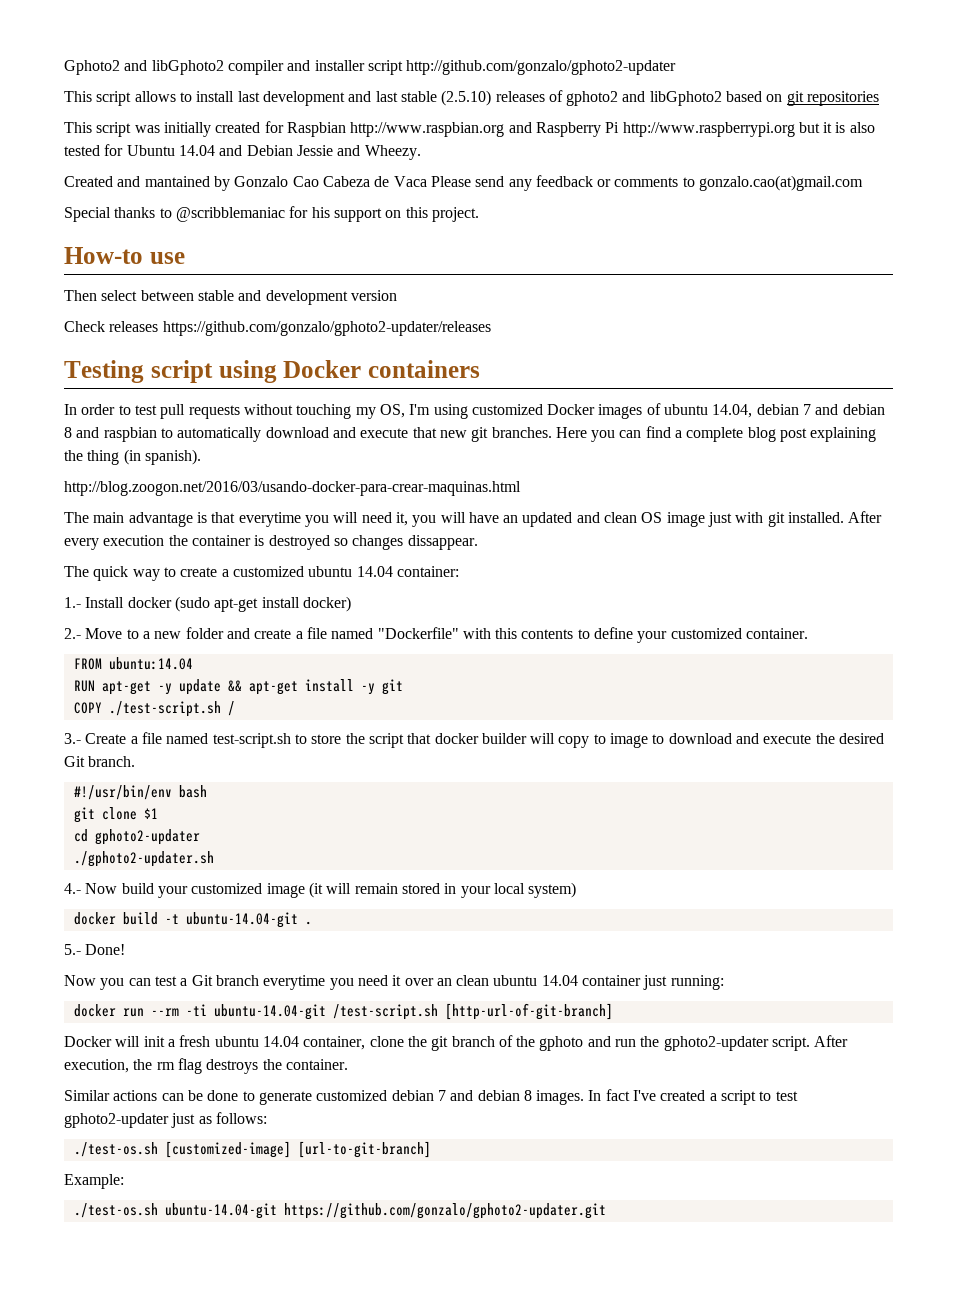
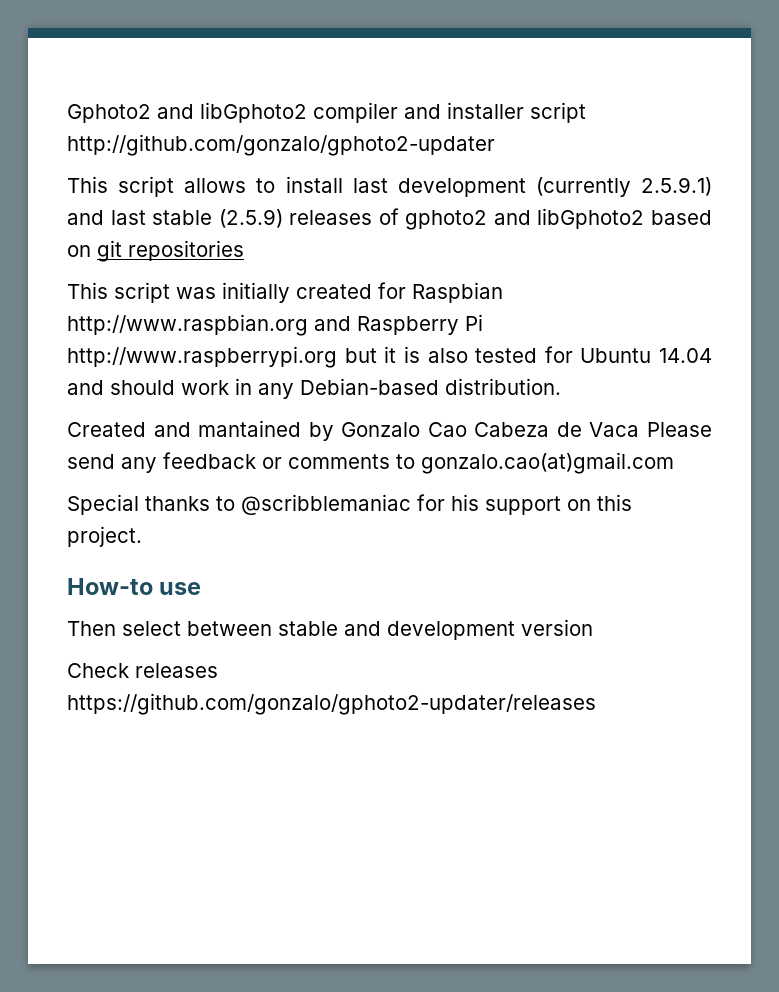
- This script allows to install last development and last stable (2.5.10) releases of gphoto2 and libGphoto2 based on git repositories
+ This script allows to install last development (currently 2.5.9.1) and last stable (2.5.9) releases of gphoto2 and libGphoto2 based on git repositories
- This script was initially created for Raspbian http://www.raspbian.org and Raspberry Pi http://www.raspberrypi.org but it is also tested for Ubuntu 14.04 and Debian Jessie and Wheezy.
+ This script was initially created for Raspbian http://www.raspbian.org and Raspberry Pi http://www.raspberrypi.org but it is also tested for Ubuntu 14.04 and should work in any Debian-based distribution.
- Testing script using Docker containers
- In order to test pull requests without touching my OS, I'm using customized Docker images of ubuntu 14.04, debian 7 and debian 8 and raspbian to automatically download and execute that new git branches. Here you can find a complete blog post explaining the thing (in spanish).
- http://blog.zoogon.net/2016/03/usando-docker-para-crear-maquinas.html
- The main advantage is that everytime you will need it, you will have an updated and clean OS image just with git installed. After every execution the container is destroyed so changes dissappear.
- The quick way to create a customized ubuntu 14.04 container:
- 1.- Install docker (sudo apt-get install docker)
- 2.- Move to a new folder and create a file named "Dockerfile" with this contents to define your customized container.
- FROM ubuntu:14.04
- RUN apt-get -y update && apt-get install -y git
- COPY ./test-script.sh /
- 3.- Create a file named test-script.sh to store the script that docker builder will copy to image to download and execute the desired Git branch.
- #!/usr/bin/env bash
- git clone $1
- cd gphoto2-updater
- ./gphoto2-updater.sh
- 4.- Now build your customized image (it will remain stored in your local system)
- docker build -t ubuntu-14.04-git .
- 5.- Done!
- Now you can test a Git branch everytime you need it over an clean ubuntu 14.04 container just running:
- docker run --rm -ti ubuntu-14.04-git /test-script.sh [http-url-of-git-branch]
- Docker will init a fresh ubuntu 14.04 container, clone the git branch of the gphoto and run the gphoto2-updater script. After execution, the rm flag destroys the container.
- Similar actions can be done to generate customized debian 7 and debian 8 images. In fact I've created a script to test gphoto2-updater just as follows:
- ./test-os.sh [customized-image] [url-to-git-branch]
- Example:
- ./test-os.sh ubuntu-14.04-git https://github.com/gonzalo/gphoto2-updater.git

